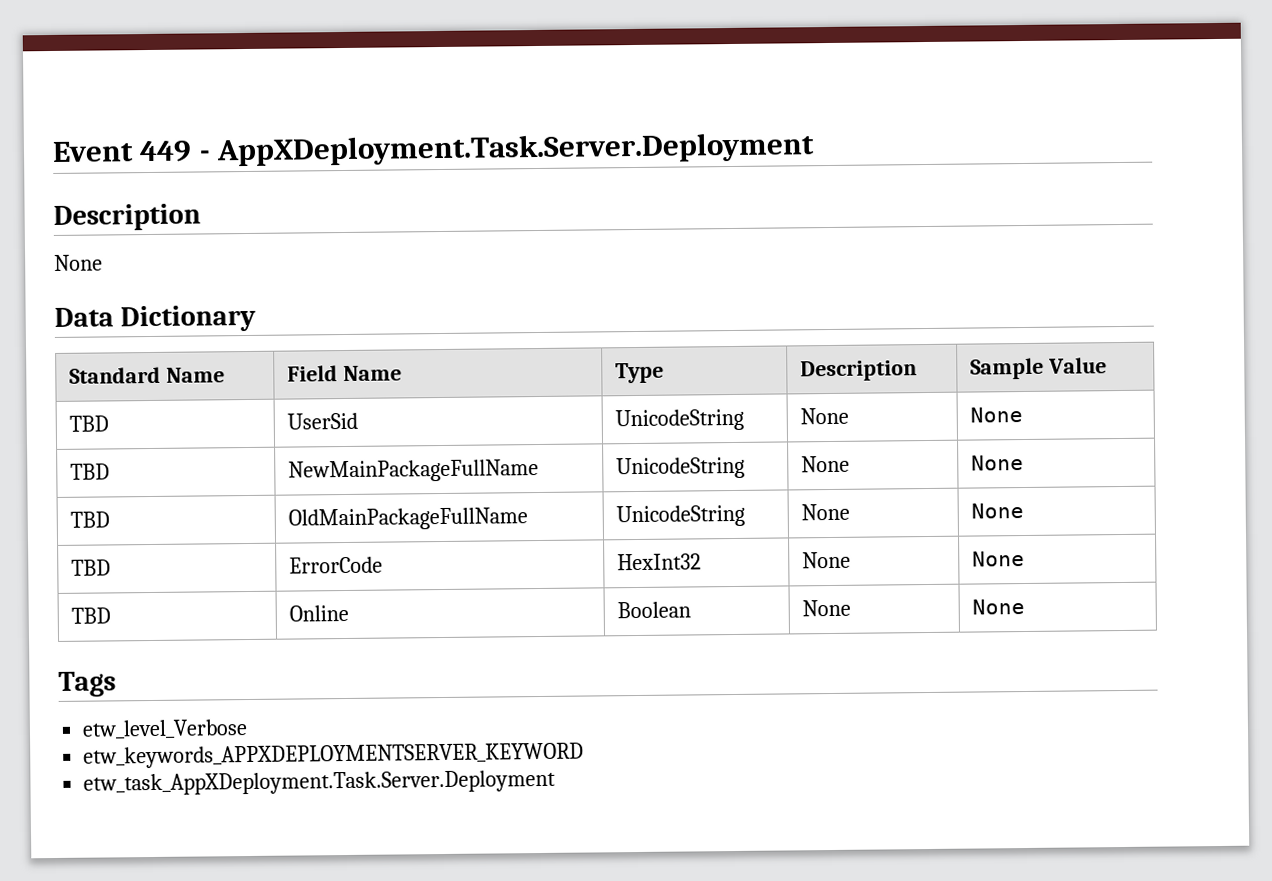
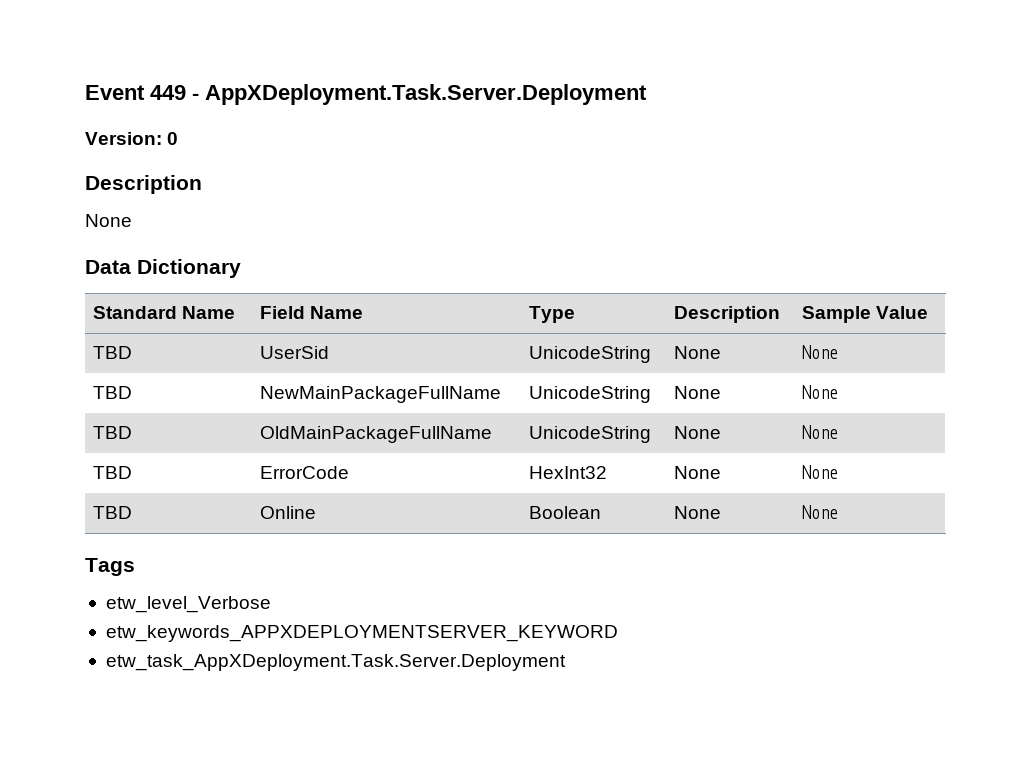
+ Version: 0

